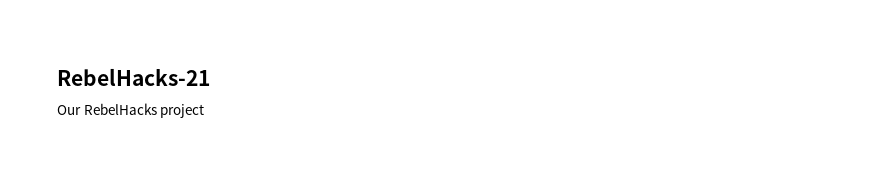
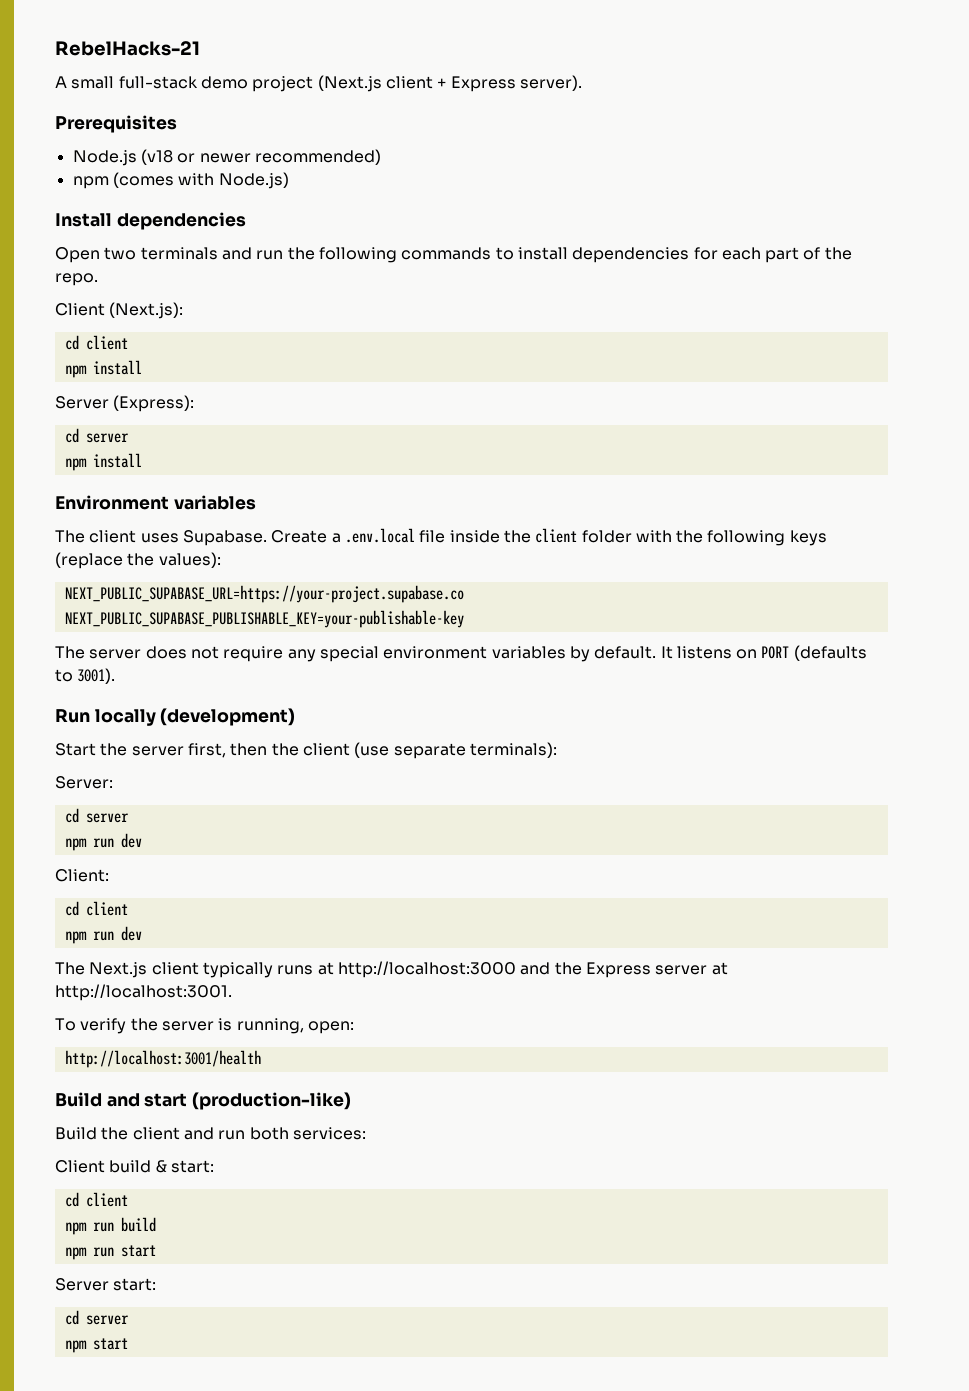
- Our RebelHacks project
+ A small full-stack demo project (Next.js client + Express server).
+ Prerequisites
+ Node.js (v18 or newer recommended)
+ npm (comes with Node.js)
+ Install dependencies
+ Open two terminals and run the following commands to install dependencies for each part of the repo.
+ Client (Next.js):
+ cd client
+ npm install
+ Server (Express):
+ cd server
+ npm install
+ Environment variables
+ The client uses Supabase. Create a .env.local file inside the client folder with the following keys (replace the values):
+ NEXT_PUBLIC_SUPABASE_URL=https://your-project.supabase.co
+ NEXT_PUBLIC_SUPABASE_PUBLISHABLE_KEY=your-publishable-key
+ The server does not require any special environment variables by default. It listens on PORT (defaults to 3001).
+ Run locally (development)
+ Start the server first, then the client (use separate terminals):
+ Server:
+ cd server
+ npm run dev
+ Client:
+ cd client
+ npm run dev
+ The Next.js client typically runs at http://localhost:3000 and the Express server at http://localhost:3001.
+ To verify the server is running, open:
+ http://localhost:3001/health
+ Build and start (production-like)
+ Build the client and run both services:
+ Client build & start:
+ cd client
+ npm run build
+ npm run start
+ Server start:
+ cd server
+ npm start

